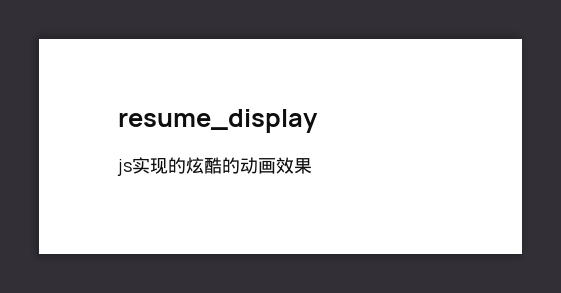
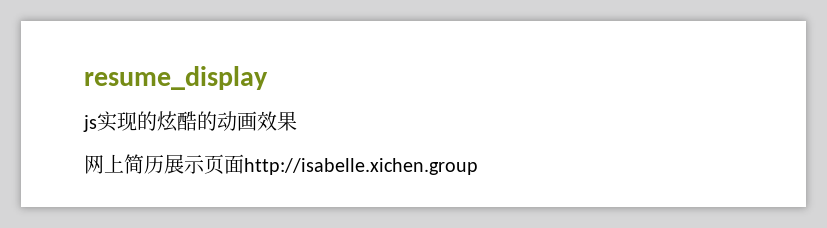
+ 网上简历展示页面http://isabelle.xichen.group

